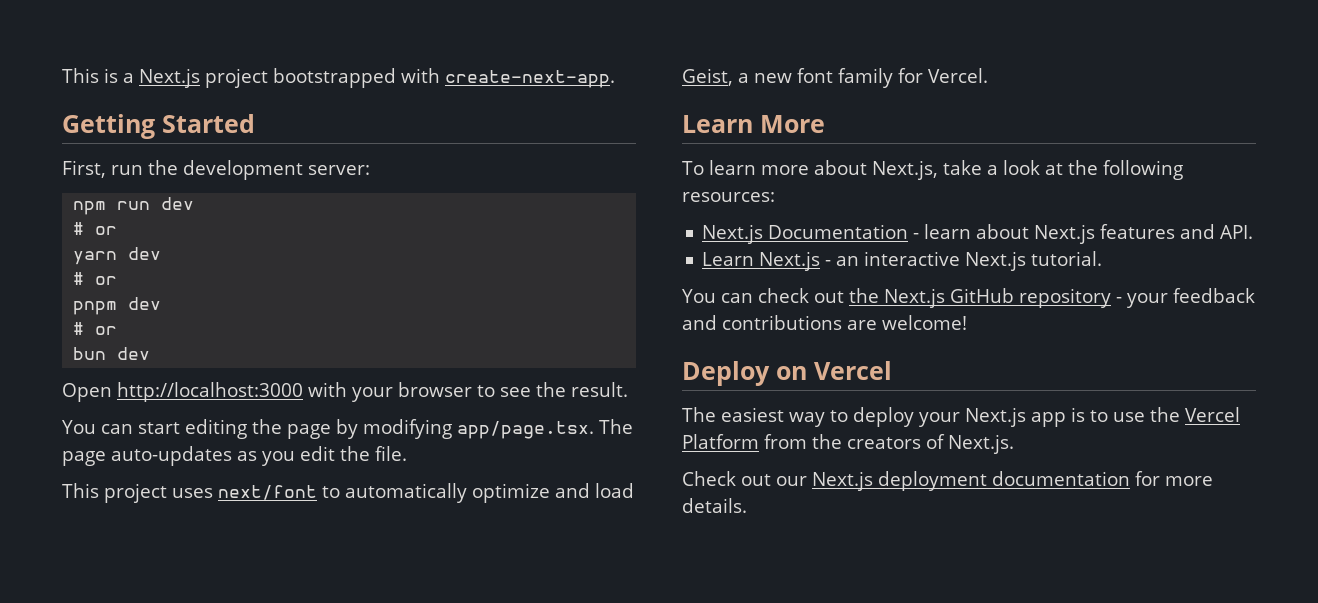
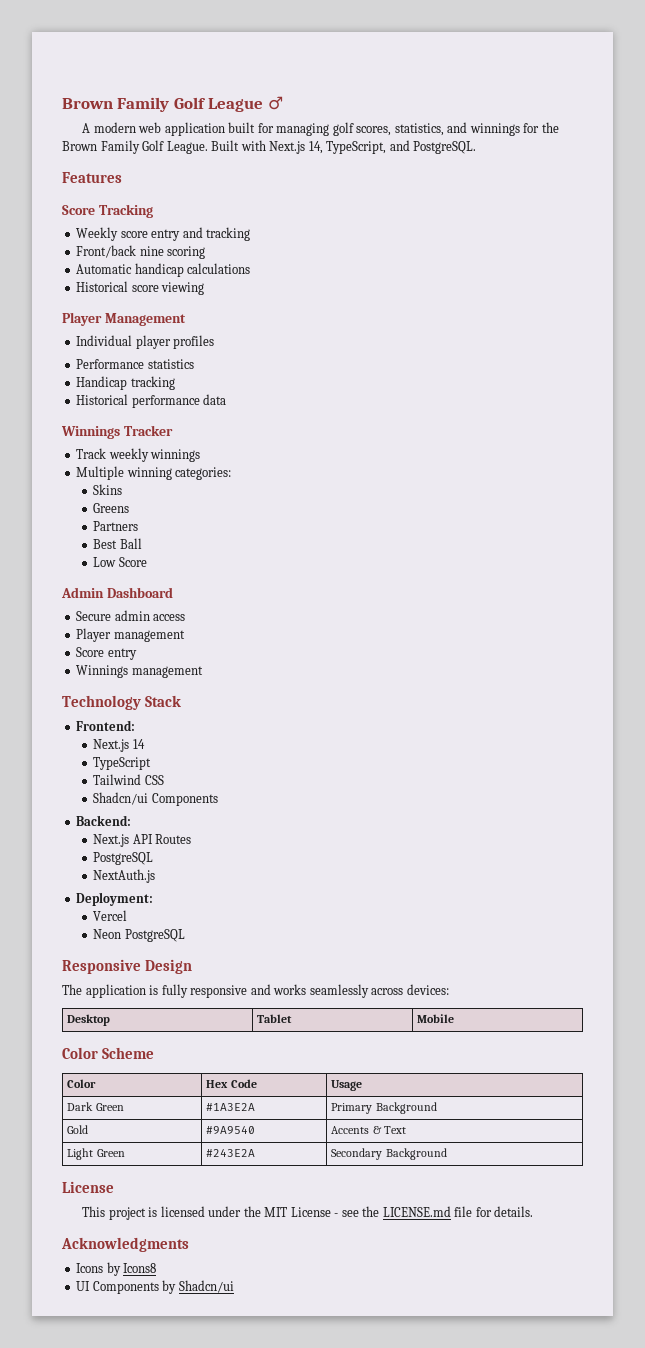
- This is a Next.js project bootstrapped with create-next-app.
- Getting Started
- First, run the development server:
- npm run dev
- # or
- yarn dev
- # or
- pnpm dev
- # or
- bun dev
- Open http://localhost:3000 with your browser to see the result.
- You can start editing the page by modifying app/page.tsx. The page auto-updates as you edit the file.
- This project uses next/font to automatically optimize and load Geist, a new font family for Vercel.
- Learn More
- To learn more about Next.js, take a look at the following resources:
- Next.js Documentation - learn about Next.js features and API.
- Learn Next.js - an interactive Next.js tutorial.
- You can check out the Next.js GitHub repository - your feedback and contributions are welcome!
- Deploy on Vercel
- The easiest way to deploy your Next.js app is to use the Vercel Platform from the creators of Next.js.
- Check out our Next.js deployment documentation for more details.
+ Brown Family Golf League ♂
+ A modern web application built for managing golf scores, statistics, and winnings for the Brown Family Golf League. Built with Next.js 14, TypeScript, and PostgreSQL.
+ Features
+ Score Tracking
+ Weekly score entry and tracking
+ Front/back nine scoring
+ Automatic handicap calculations
+ Historical score viewing
+ Player Management
+ Individual player profiles
+ Performance statistics
+ Handicap tracking
+ Historical performance data
+ Winnings Tracker
+ Track weekly winnings
+ Multiple winning categories:
+ Skins
+ Greens
+ Partners
+ Best Ball
+ Low Score
+ Admin Dashboard
+ Secure admin access
+ Player management
+ Score entry
+ Winnings management
+ Technology Stack
+ Frontend:
+ Next.js 14
+ TypeScript
+ Tailwind CSS
+ Shadcn/ui Components
+ Backend:
+ Next.js API Routes
+ PostgreSQL
+ NextAuth.js
+ Deployment:
+ Vercel
+ Neon PostgreSQL
+ Responsive Design
+ The application is fully responsive and works seamlessly across devices:
+ Desktop | Tablet | Mobile
+ Color Scheme
+ Color | Hex Code | Usage
+ Dark Green | #1A3E2A | Primary Background
+ Gold | #9A9540 | Accents & Text
+ Light Green | #243E2A | Secondary Background
+ License
+ This project is licensed under the MIT License - see the LICENSE.md file for details.
+ Acknowledgments
+ Icons by Icons8
+ UI Components by Shadcn/ui

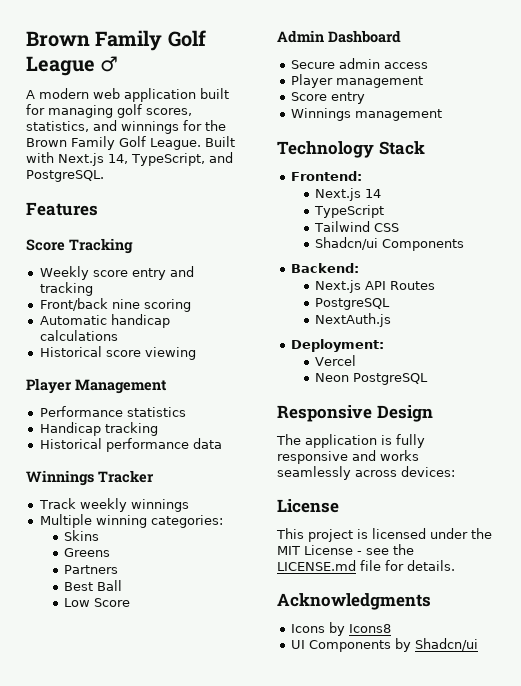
- Individual player profiles
- Desktop | Tablet | Mobile
- Color Scheme
- Color | Hex Code | Usage
- Dark Green | #1A3E2A | Primary Background
- Gold | #9A9540 | Accents & Text
- Light Green | #243E2A | Secondary Background

